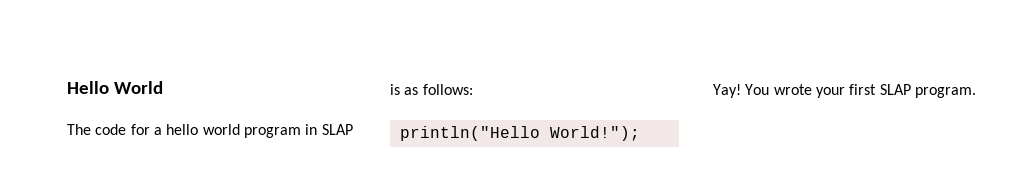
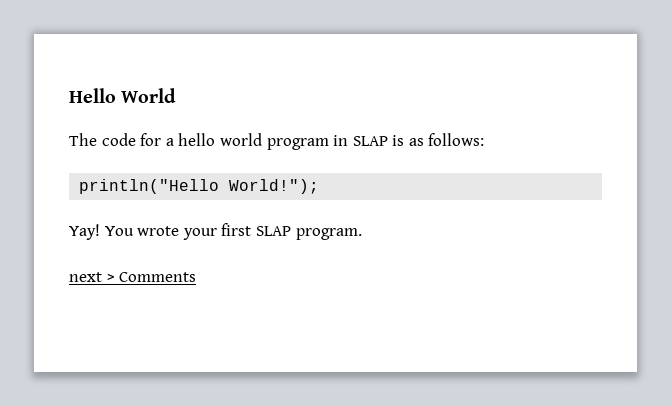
+ next > Comments

